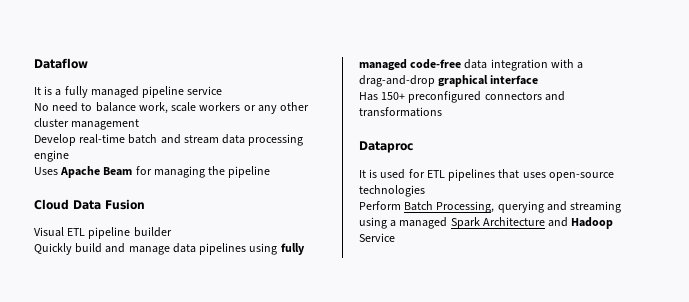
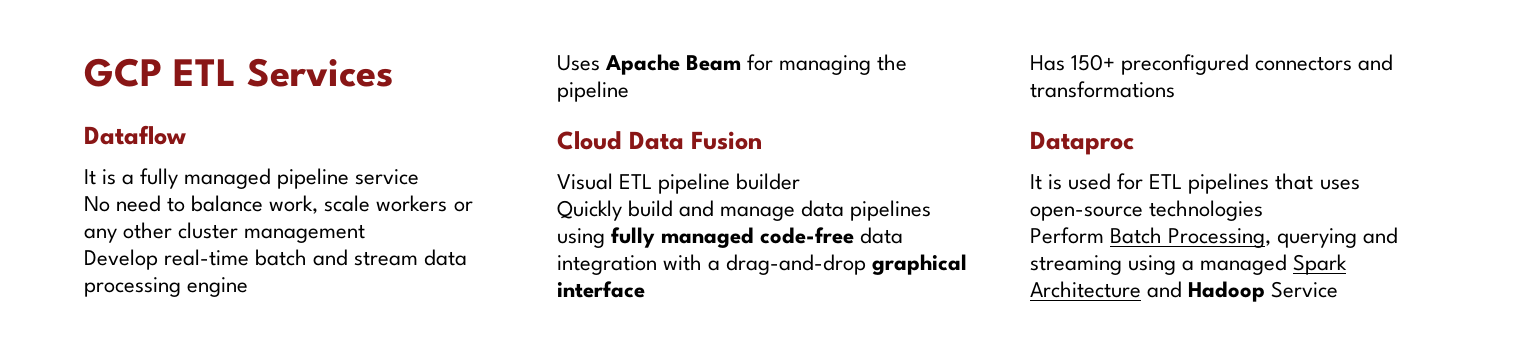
+ GCP ETL Services

